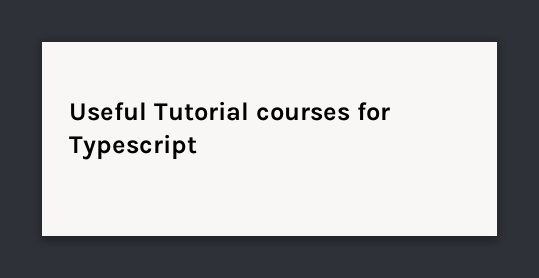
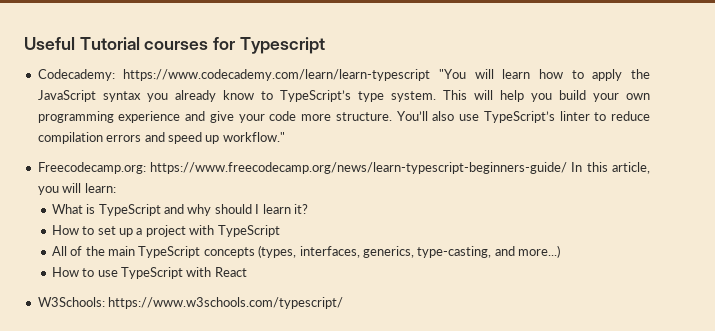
+ Codecademy: https://www.codecademy.com/learn/learn-typescript "You will learn how to apply the JavaScript syntax you already know to TypeScript’s type system. This will help you build your own programming experience and give your code more structure. You’ll also use TypeScript’s linter to reduce compilation errors and speed up workflow."
+ Freecodecamp.org: https://www.freecodecamp.org/news/learn-typescript-beginners-guide/ In this article, you will learn:
+ What is TypeScript and why should I learn it?
+ How to set up a project with TypeScript
+ All of the main TypeScript concepts (types, interfaces, generics, type-casting, and more...)
+ How to use TypeScript with React
+ W3Schools: https://www.w3schools.com/typescript/

